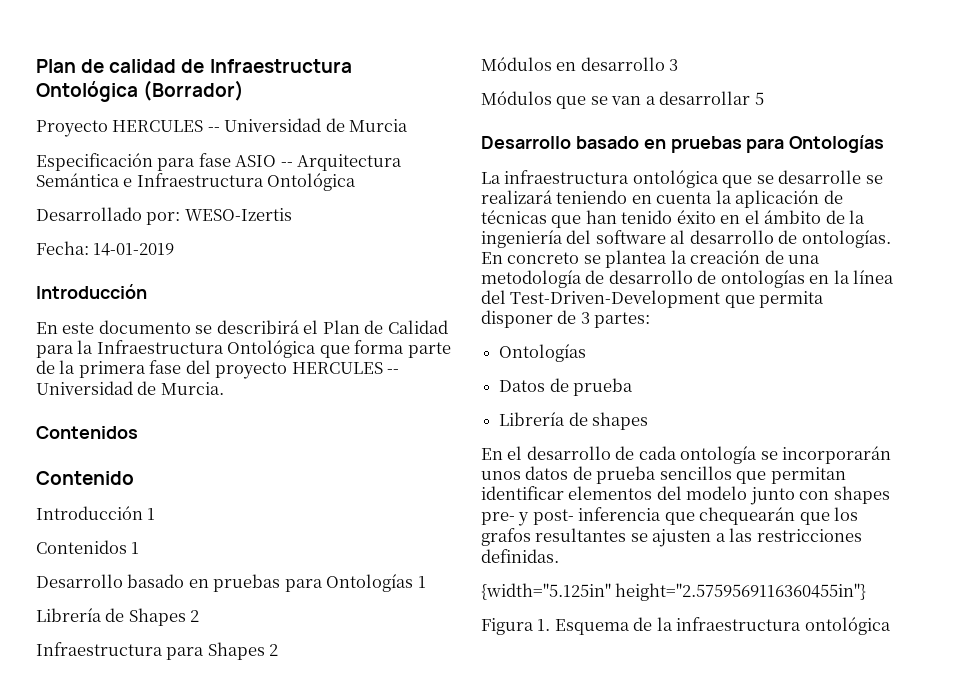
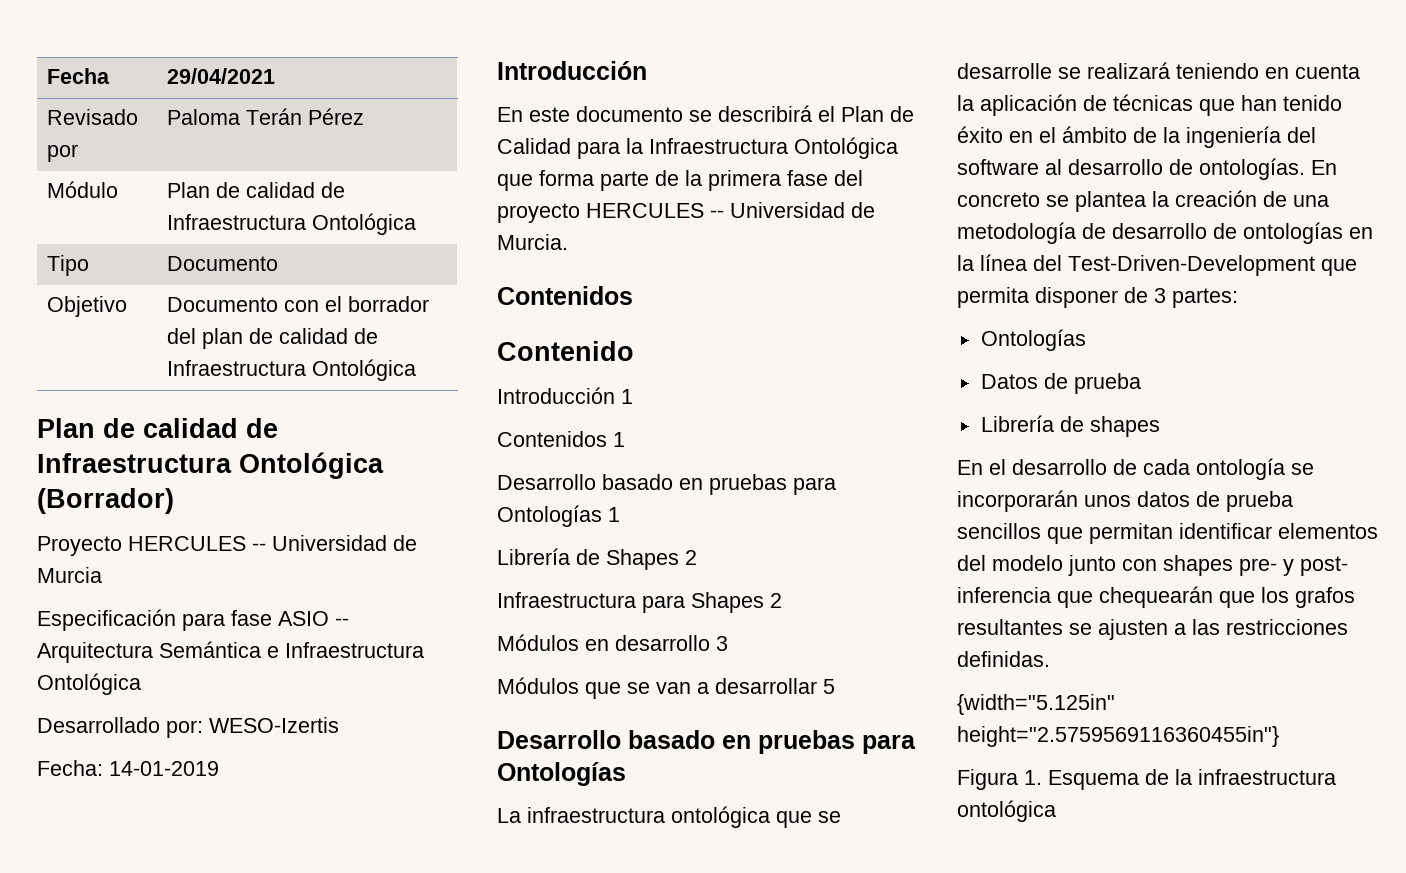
+ Fecha | 29/04/2021
+ Revisado por | Paloma Terán Pérez
+ Módulo | Plan de calidad de Infraestructura Ontológica
+ Tipo | Documento
+ Objetivo | Documento con el borrador del plan de calidad de Infraestructura Ontológica

